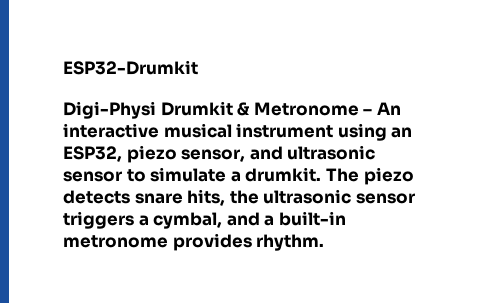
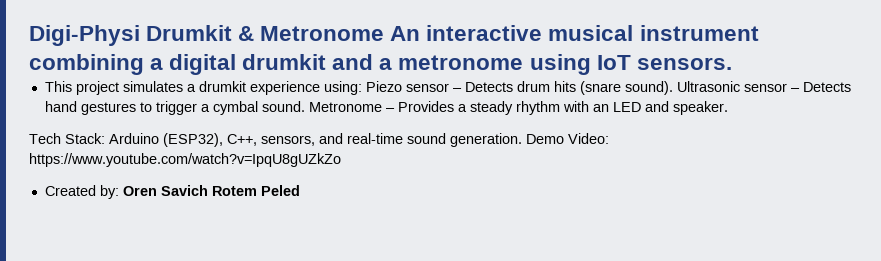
- ESP32-Drumkit
- Digi-Physi Drumkit & Metronome – An interactive musical instrument using an ESP32, piezo sensor, and ultrasonic sensor to simulate a drumkit. The piezo detects snare hits, the ultrasonic sensor triggers a cymbal, and a built-in metronome provides rhythm.
+ Digi-Physi Drumkit & Metronome An interactive musical instrument combining a digital drumkit and a metronome using IoT sensors.
+ This project simulates a drumkit experience using: Piezo sensor – Detects drum hits (snare sound). Ultrasonic sensor – Detects hand gestures to trigger a cymbal sound. Metronome – Provides a steady rhythm with an LED and speaker.
+ Tech Stack: Arduino (ESP32), C++, sensors, and real-time sound generation. Demo Video: https://www.youtube.com/watch?v=IpqU8gUZkZo
+ Created by: Oren Savich Rotem Peled

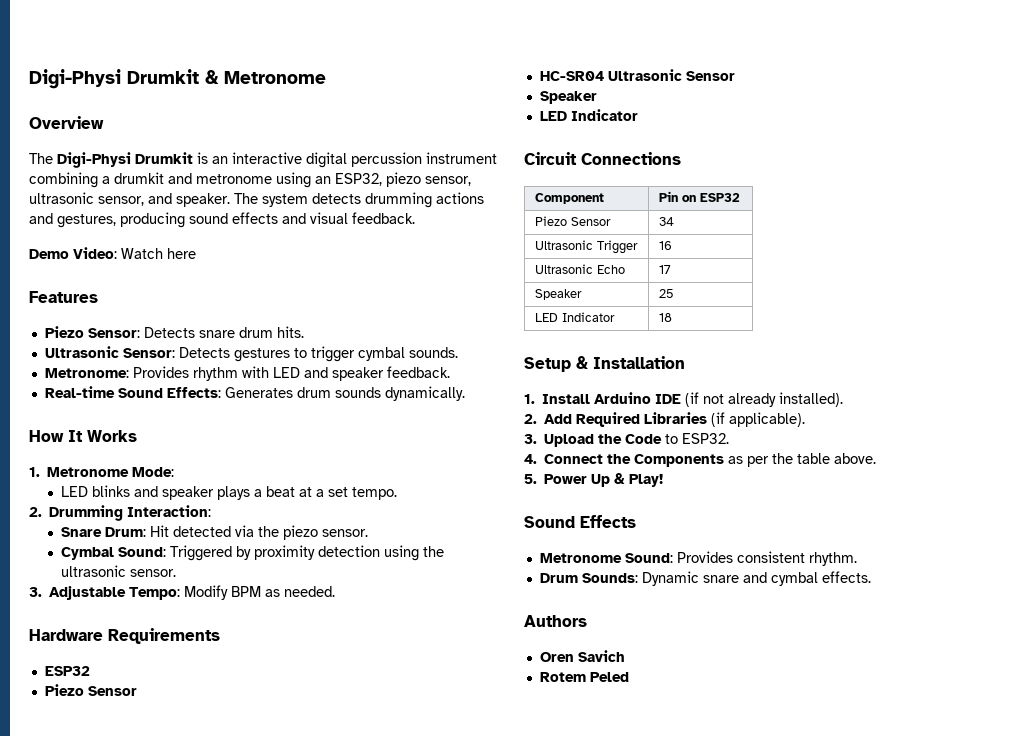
- Digi-Physi Drumkit & Metronome An interactive musical instrument combining a digital drumkit and a metronome using IoT sensors.
- This project simulates a drumkit experience using: Piezo sensor – Detects drum hits (snare sound). Ultrasonic sensor – Detects hand gestures to trigger a cymbal sound. Metronome – Provides a steady rhythm with an LED and speaker.
- Tech Stack: Arduino (ESP32), C++, sensors, and real-time sound generation. Demo Video: https://www.youtube.com/watch?v=IpqU8gUZkZo
- Created by: Oren Savich Rotem Peled
+ Digi-Physi Drumkit & Metronome
+ Overview
+ The Digi-Physi Drumkit is an interactive digital percussion instrument combining a drumkit and metronome using an ESP32, piezo sensor, ultrasonic sensor, and speaker. The system detects drumming actions and gestures, producing sound effects and visual feedback.
+ Demo Video: Watch here
+ Features
+ Piezo Sensor: Detects snare drum hits.
+ Ultrasonic Sensor: Detects gestures to trigger cymbal sounds.
+ Metronome: Provides rhythm with LED and speaker feedback.
+ Real-time Sound Effects: Generates drum sounds dynamically.
+ How It Works
+ 1. Metronome Mode:
+ LED blinks and speaker plays a beat at a set tempo.
+ 2. Drumming Interaction:
+ Snare Drum: Hit detected via the piezo sensor.
+ Cymbal Sound: Triggered by proximity detection using the ultrasonic sensor.
+ 3. Adjustable Tempo: Modify BPM as needed.
+ Hardware Requirements
+ ESP32
+ Piezo Sensor
+ HC-SR04 Ultrasonic Sensor
+ Speaker
+ LED Indicator
+ Circuit Connections
+ Component | Pin on ESP32
+ Piezo Sensor | 34
+ Ultrasonic Trigger | 16
+ Ultrasonic Echo | 17
+ Speaker | 25
+ LED Indicator | 18
+ Setup & Installation
+ 1. Install Arduino IDE (if not already installed).
+ 2. Add Required Libraries (if applicable).
+ 3. Upload the Code to ESP32.
+ 4. Connect the Components as per the table above.
+ 5. Power Up & Play!
+ Sound Effects
+ Metronome Sound: Provides consistent rhythm.
+ Drum Sounds: Dynamic snare and cymbal effects.
+ Authors
+ Oren Savich
+ Rotem Peled

